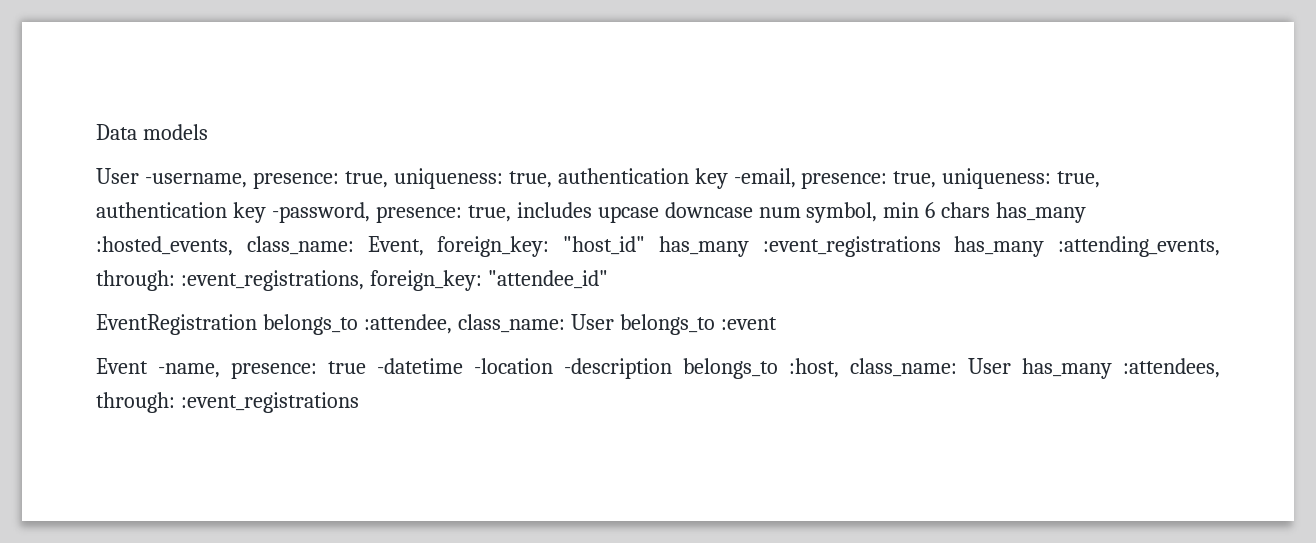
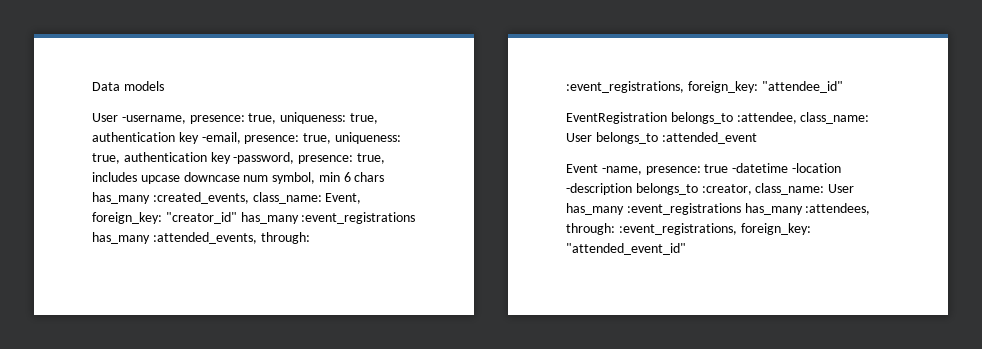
- User -username, presence: true, uniqueness: true, authentication key -email, presence: true, uniqueness: true, authentication key -password, presence: true, includes upcase downcase num symbol, min 6 chars has_many :hosted_events, class_name: Event, foreign_key: "host_id" has_many :event_registrations has_many :attending_events, through: :event_registrations, foreign_key: "attendee_id"
+ User -username, presence: true, uniqueness: true, authentication key -email, presence: true, uniqueness: true, authentication key -password, presence: true, includes upcase downcase num symbol, min 6 chars has_many :created_events, class_name: Event, foreign_key: "creator_id" has_many :event_registrations has_many :attended_events, through: :event_registrations, foreign_key: "attendee_id"
- EventRegistration belongs_to :attendee, class_name: User belongs_to :event
+ EventRegistration belongs_to :attendee, class_name: User belongs_to :attended_event
- Event -name, presence: true -datetime -location -description belongs_to :host, class_name: User has_many :attendees, through: :event_registrations
+ Event -name, presence: true -datetime -location -description belongs_to :creator, class_name: User has_many :event_registrations has_many :attendees, through: :event_registrations, foreign_key: "attended_event_id"

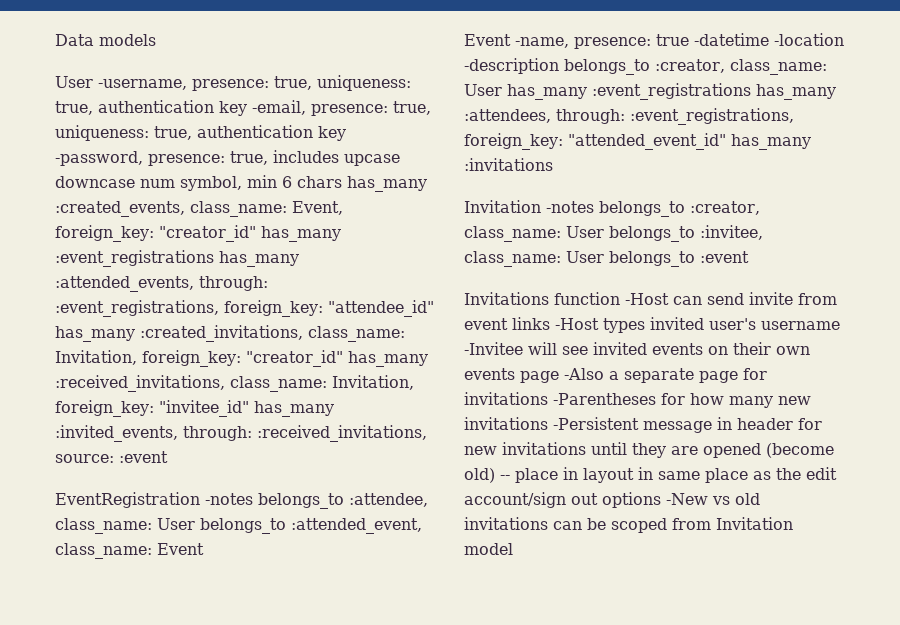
- User -username, presence: true, uniqueness: true, authentication key -email, presence: true, uniqueness: true, authentication key -password, presence: true, includes upcase downcase num symbol, min 6 chars has_many :created_events, class_name: Event, foreign_key: "creator_id" has_many :event_registrations has_many :attended_events, through: :event_registrations, foreign_key: "attendee_id"
+ User -username, presence: true, uniqueness: true, authentication key -email, presence: true, uniqueness: true, authentication key -password, presence: true, includes upcase downcase num symbol, min 6 chars has_many :created_events, class_name: Event, foreign_key: "creator_id" has_many :event_registrations has_many :attended_events, through: :event_registrations, foreign_key: "attendee_id" has_many :created_invitations, class_name: Invitation, foreign_key: "creator_id" has_many :received_invitations, class_name: Invitation, foreign_key: "invitee_id" has_many :invited_events, through: :received_invitations, source: :event
- EventRegistration belongs_to :attendee, class_name: User belongs_to :attended_event
+ EventRegistration -notes belongs_to :attendee, class_name: User belongs_to :attended_event, class_name: Event
- Event -name, presence: true -datetime -location -description belongs_to :creator, class_name: User has_many :event_registrations has_many :attendees, through: :event_registrations, foreign_key: "attended_event_id"
+ Event -name, presence: true -datetime -location -description belongs_to :creator, class_name: User has_many :event_registrations has_many :attendees, through: :event_registrations, foreign_key: "attended_event_id" has_many :invitations
+ Invitation -notes belongs_to :creator, class_name: User belongs_to :invitee, class_name: User belongs_to :event
+ Invitations function -Host can send invite from event links -Host types invited user's username -Invitee will see invited events on their own events page -Also a separate page for invitations -Parentheses for how many new invitations -Persistent message in header for new invitations until they are opened (become old) -- place in layout in same place as the edit account/sign out options -New vs old invitations can be scoped from Invitation model

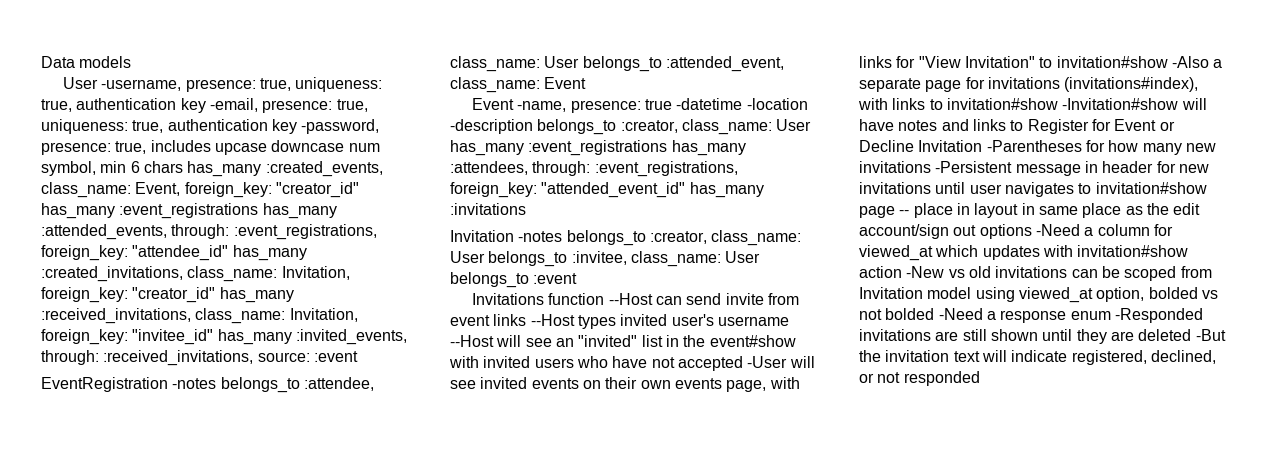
- Invitations function -Host can send invite from event links -Host types invited user's username -Invitee will see invited events on their own events page -Also a separate page for invitations -Parentheses for how many new invitations -Persistent message in header for new invitations until they are opened (become old) -- place in layout in same place as the edit account/sign out options -New vs old invitations can be scoped from Invitation model
+ Invitations function --Host can send invite from event links --Host types invited user's username --Host will see an "invited" list in the event#show with invited users who have not accepted -User will see invited events on their own events page, with links for "View Invitation" to invitation#show -Also a separate page for invitations (invitations#index), with links to invitation#show -Invitation#show will have notes and links to Register for Event or Decline Invitation -Parentheses for how many new invitations -Persistent message in header for new invitations until user navigates to invitation#show page -- place in layout in same place as the edit account/sign out options -Need a column for viewed_at which updates with invitation#show action -New vs old invitations can be scoped from Invitation model using viewed_at option, bolded vs not bolded -Need a response enum -Responded invitations are still shown until they are deleted -But the invitation text will indicate registered, declined, or not responded

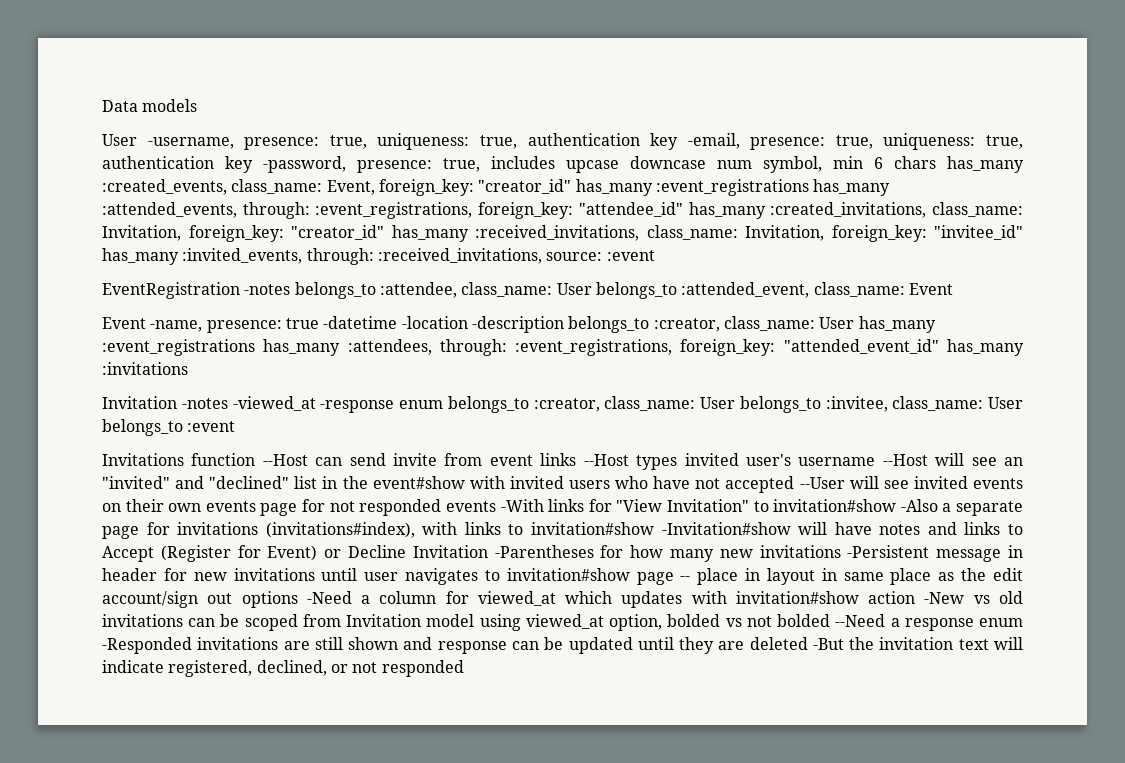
- Invitation -notes belongs_to :creator, class_name: User belongs_to :invitee, class_name: User belongs_to :event
+ Invitation -notes -viewed_at -response enum belongs_to :creator, class_name: User belongs_to :invitee, class_name: User belongs_to :event
- Invitations function --Host can send invite from event links --Host types invited user's username --Host will see an "invited" list in the event#show with invited users who have not accepted -User will see invited events on their own events page, with links for "View Invitation" to invitation#show -Also a separate page for invitations (invitations#index), with links to invitation#show -Invitation#show will have notes and links to Register for Event or Decline Invitation -Parentheses for how many new invitations -Persistent message in header for new invitations until user navigates to invitation#show page -- place in layout in same place as the edit account/sign out options -Need a column for viewed_at which updates with invitation#show action -New vs old invitations can be scoped from Invitation model using viewed_at option, bolded vs not bolded -Need a response enum -Responded invitations are still shown until they are deleted -But the invitation text will indicate registered, declined, or not responded
+ Invitations function --Host can send invite from event links --Host types invited user's username --Host will see an "invited" and "declined" list in the event#show with invited users who have not accepted --User will see invited events on their own events page for not responded events -With links for "View Invitation" to invitation#show -Also a separate page for invitations (invitations#index), with links to invitation#show -Invitation#show will have notes and links to Accept (Register for Event) or Decline Invitation -Parentheses for how many new invitations -Persistent message in header for new invitations until user navigates to invitation#show page -- place in layout in same place as the edit account/sign out options -Need a column for viewed_at which updates with invitation#show action -New vs old invitations can be scoped from Invitation model using viewed_at option, bolded vs not bolded --Need a response enum -Responded invitations are still shown and response can be updated until they are deleted -But the invitation text will indicate registered, declined, or not responded

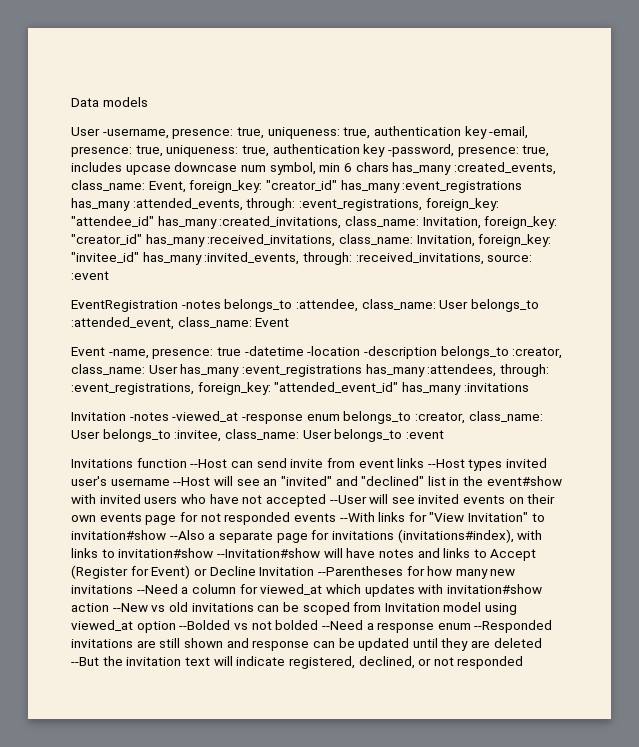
- Invitations function --Host can send invite from event links --Host types invited user's username --Host will see an "invited" and "declined" list in the event#show with invited users who have not accepted --User will see invited events on their own events page for not responded events -With links for "View Invitation" to invitation#show -Also a separate page for invitations (invitations#index), with links to invitation#show -Invitation#show will have notes and links to Accept (Register for Event) or Decline Invitation -Parentheses for how many new invitations -Persistent message in header for new invitations until user navigates to invitation#show page -- place in layout in same place as the edit account/sign out options -Need a column for viewed_at which updates with invitation#show action -New vs old invitations can be scoped from Invitation model using viewed_at option, bolded vs not bolded --Need a response enum -Responded invitations are still shown and response can be updated until they are deleted -But the invitation text will indicate registered, declined, or not responded
+ Invitations function --Host can send invite from event links --Host types invited user's username --Host will see an "invited" and "declined" list in the event#show with invited users who have not accepted --User will see invited events on their own events page for not responded events --With links for "View Invitation" to invitation#show --Also a separate page for invitations (invitations#index), with links to invitation#show --Invitation#show will have notes and links to Accept (Register for Event) or Decline Invitation --Parentheses for how many new invitations --Need a column for viewed_at which updates with invitation#show action --New vs old invitations can be scoped from Invitation model using viewed_at option --Bolded vs not bolded --Need a response enum --Responded invitations are still shown and response can be updated until they are deleted --But the invitation text will indicate registered, declined, or not responded

